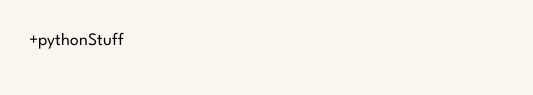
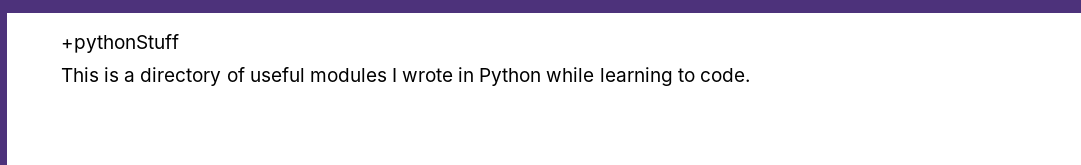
+ This is a directory of useful modules I wrote in Python while learning to code.

